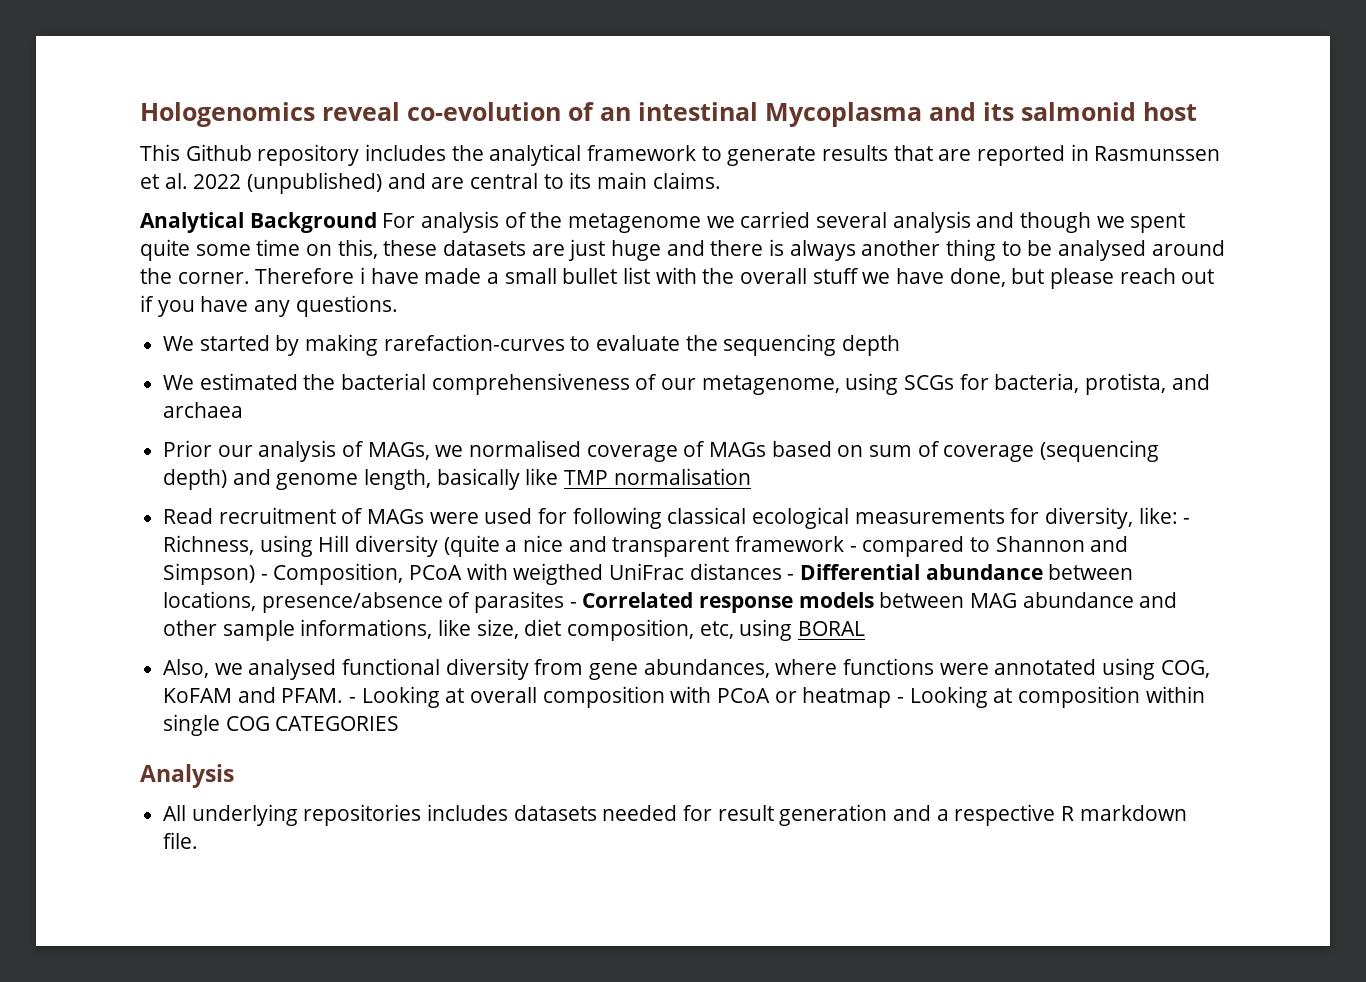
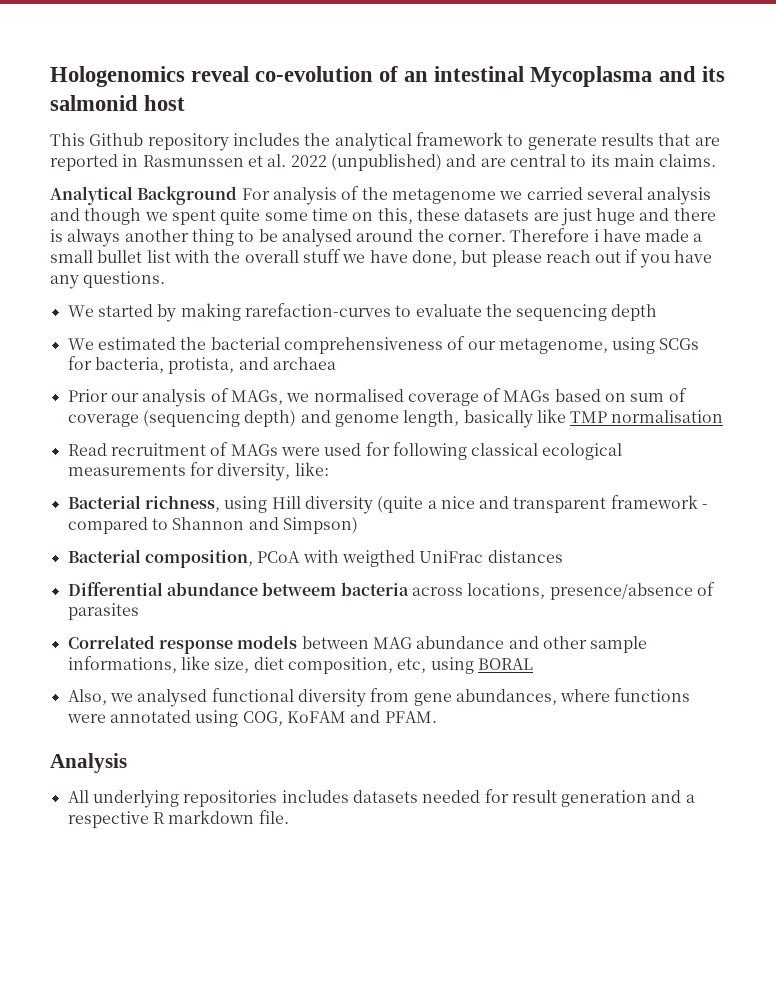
- Read recruitment of MAGs were used for following classical ecological measurements for diversity, like: - Richness, using Hill diversity (quite a nice and transparent framework - compared to Shannon and Simpson) - Composition, PCoA with weigthed UniFrac distances - Differential abundance between locations, presence/absence of parasites - Correlated response models between MAG abundance and other sample informations, like size, diet composition, etc, using BORAL
+ Read recruitment of MAGs were used for following classical ecological measurements for diversity, like:
+ Bacterial richness, using Hill diversity (quite a nice and transparent framework - compared to Shannon and Simpson)
+ Bacterial composition, PCoA with weigthed UniFrac distances
+ Differential abundance betweem bacteria across locations, presence/absence of parasites
+ Correlated response models between MAG abundance and other sample informations, like size, diet composition, etc, using BORAL
- - Looking at overall composition with PCoA or heatmap - Looking at composition within single COG CATEGORIES

